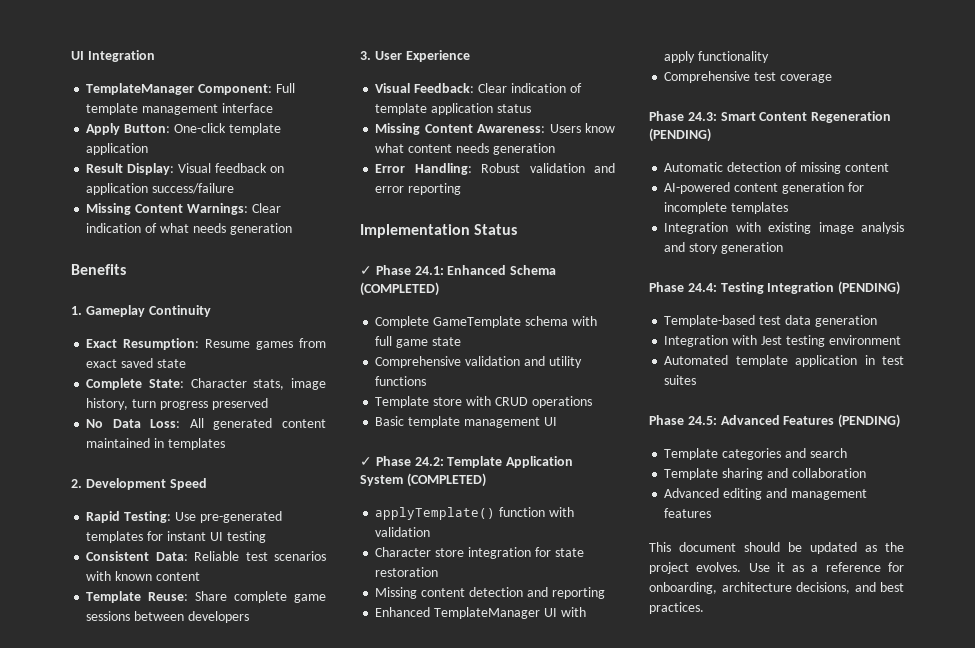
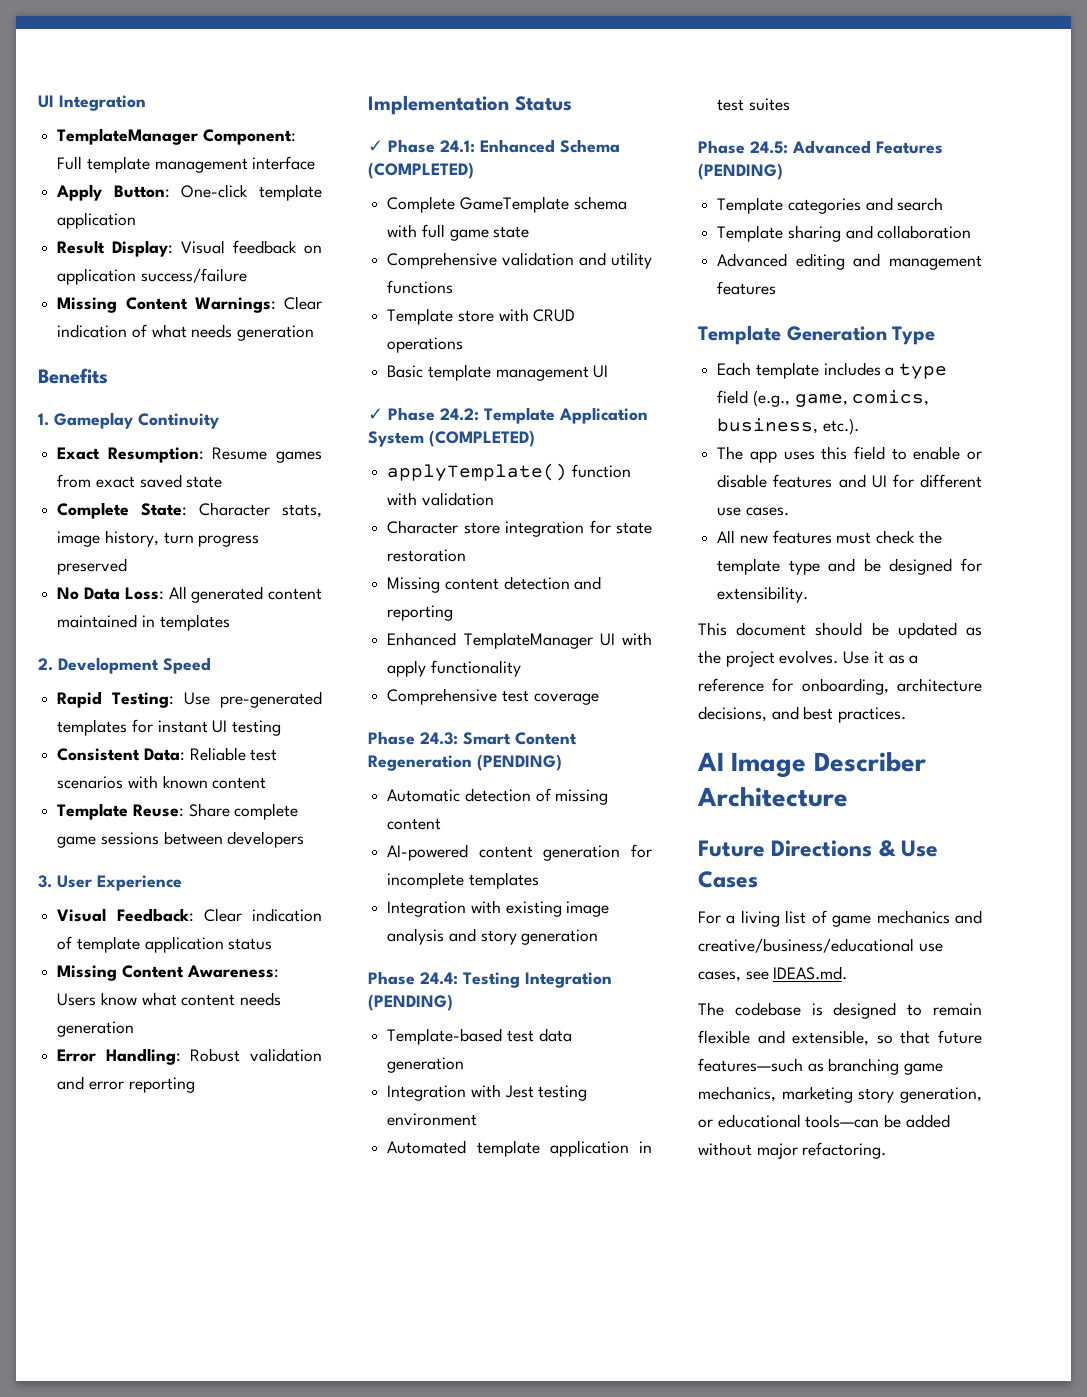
+ Template Generation Type
+ Each template includes a type field (e.g., game, comics, business, etc.).
+ The app uses this field to enable or disable features and UI for different use cases.
+ All new features must check the template type and be designed for extensibility.
+ AI Image Describer Architecture
+ Future Directions & Use Cases
+ For a living list of game mechanics and creative/business/educational use cases, see IDEAS.md.
+ The codebase is designed to remain flexible and extensible, so that future features—such as branching game mechanics, marketing story generation, or educational tools—can be added without major refactoring.

